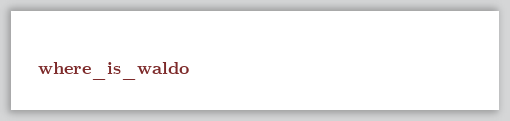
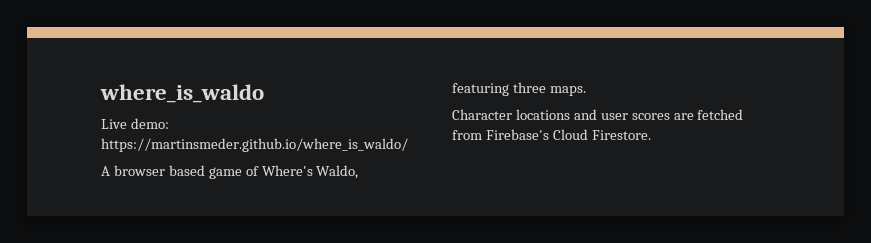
+ Live demo: https://martinsmeder.github.io/where_is_waldo/
+ A browser based game of Where's Waldo, featuring three maps.
+ Character locations and user scores are fetched from Firebase's Cloud Firestore.

